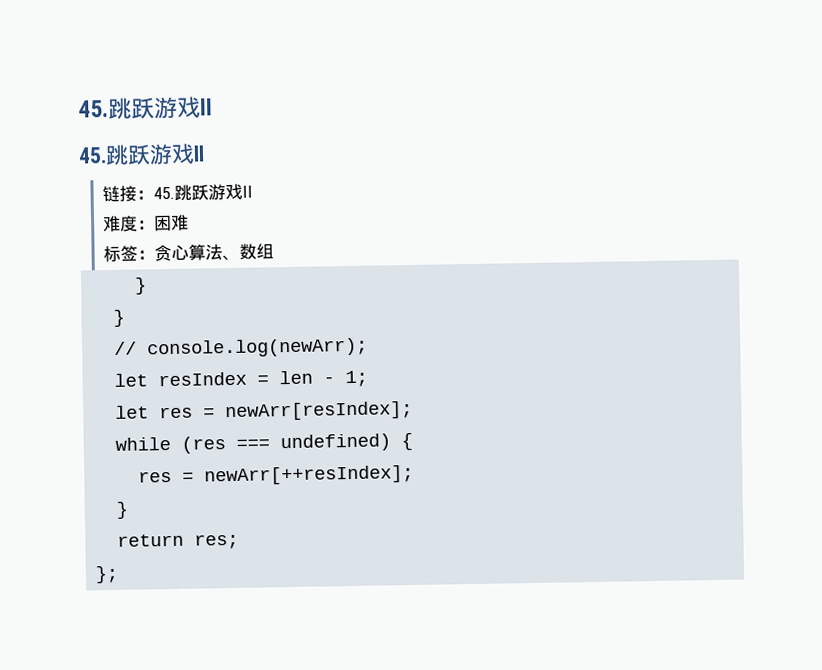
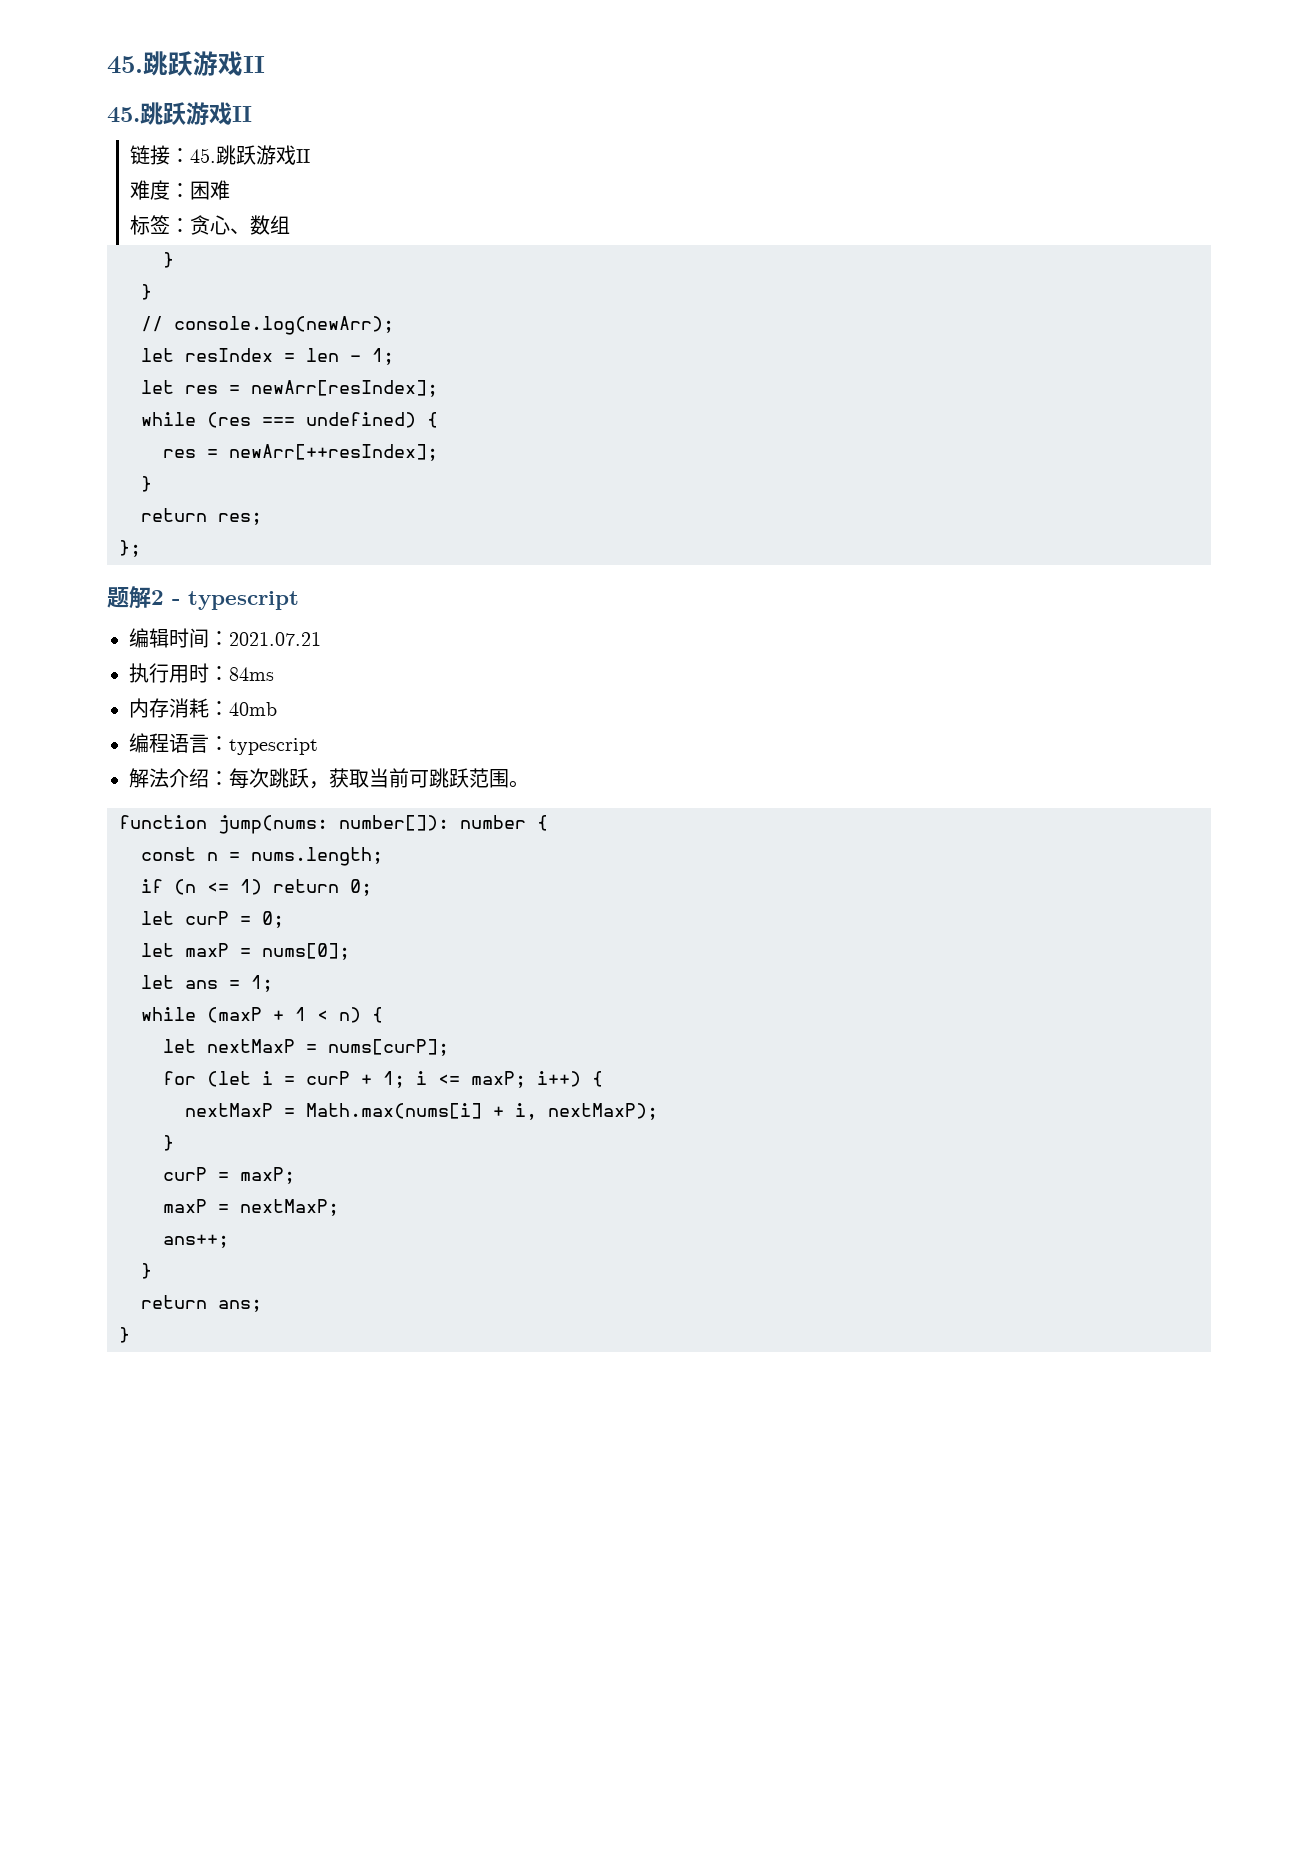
- 标签：贪心算法、数组
+ 标签：贪心、数组
+ 题解2 - typescript
+ 编辑时间：2021.07.21
+ 执行用时：84ms
+ 内存消耗：40mb
+ 编程语言：typescript
+ 解法介绍：每次跳跃，获取当前可跳跃范围。
+ function jump(nums: number[]): number {
+ const n = nums.length;
+ if (n <= 1) return 0;
+ let curP = 0;
+ let maxP = nums[0];
+ let ans = 1;
+ while (maxP + 1 < n) {
+ let nextMaxP = nums[curP];
+ for (let i = curP + 1; i <= maxP; i++) {
+ nextMaxP = Math.max(nums[i] + i, nextMaxP);
+ }
+ curP = maxP;
+ maxP = nextMaxP;
+ ans++;
+ }
+ return ans;
+ }

